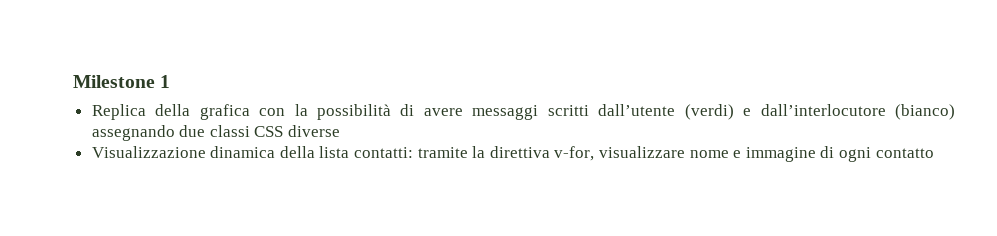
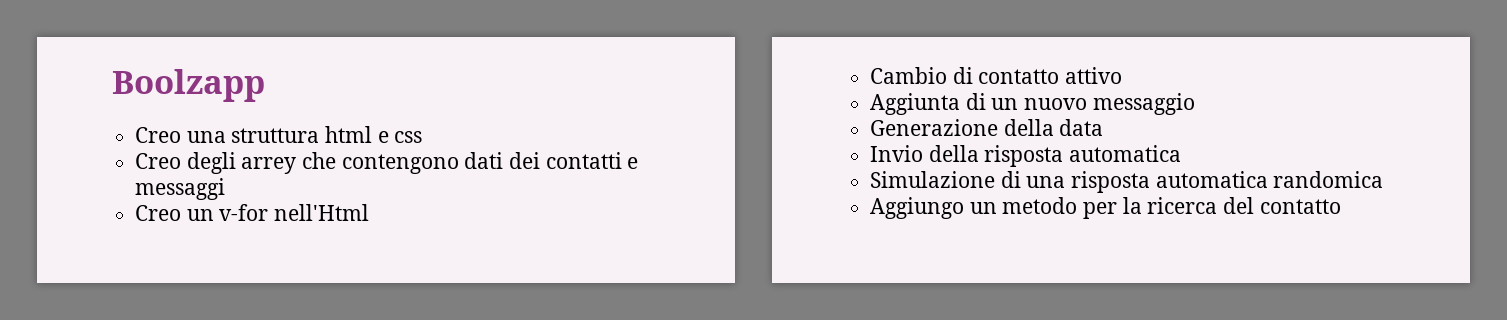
- Milestone 1
- Replica della grafica con la possibilità di avere messaggi scritti dall’utente (verdi) e dall’interlocutore (bianco) assegnando due classi CSS diverse
- Visualizzazione dinamica della lista contatti: tramite la direttiva v-for, visualizzare nome e immagine di ogni contatto
+ Boolzapp
+ Creo una struttura html e css
+ Creo degli arrey che contengono dati dei contatti e messaggi
+ Creo un v-for nell'Html
+ Cambio di contatto attivo
+ Aggiunta di un nuovo messaggio
+ Generazione della data
+ Invio della risposta automatica
+ Simulazione di una risposta automatica randomica
+ Aggiungo un metodo per la ricerca del contatto

